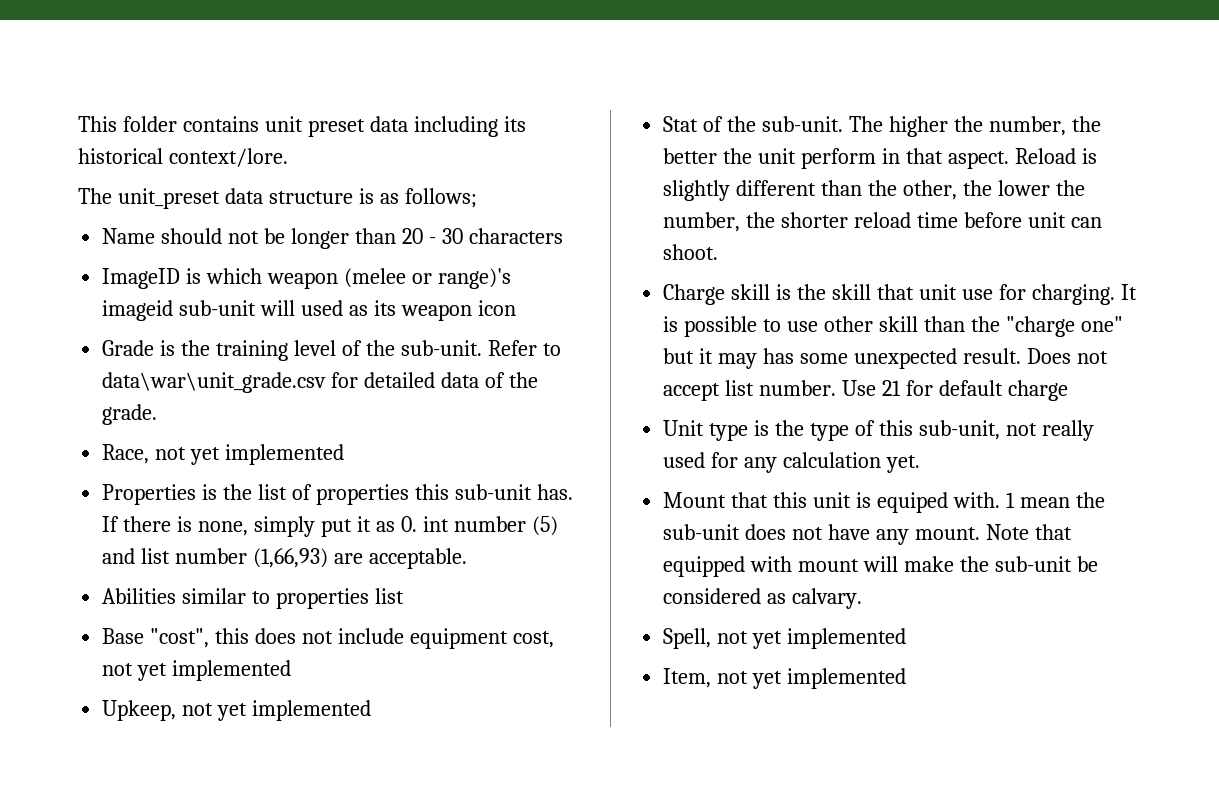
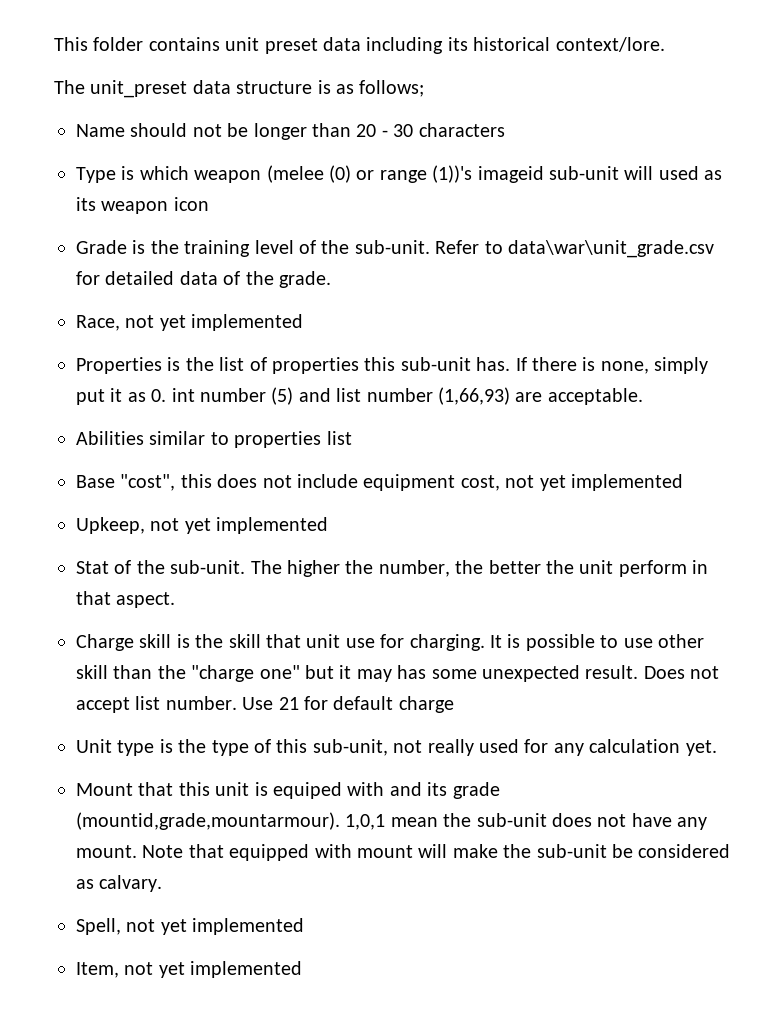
- ImageID is which weapon (melee or range)'s imageid sub-unit will used as its weapon icon
+ Type is which weapon (melee (0) or range (1))'s imageid sub-unit will used as its weapon icon
- Reload is slightly different than the other, the lower the number, the shorter reload time before unit can shoot.
- Mount that this unit is equiped with. 1 mean the sub-unit does not have any mount.
+ Mount that this unit is equiped with and its grade (mountid,grade,mountarmour). 1,0,1 mean the sub-unit does not have any mount.

